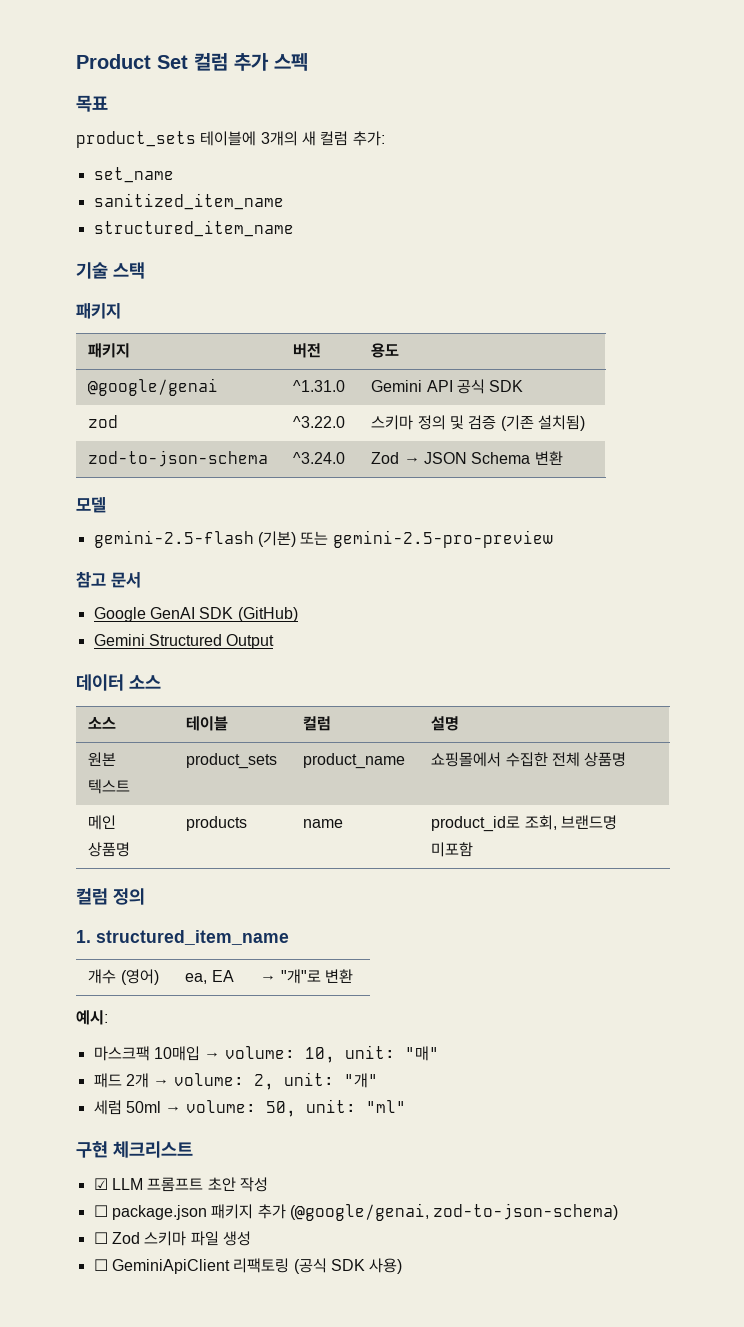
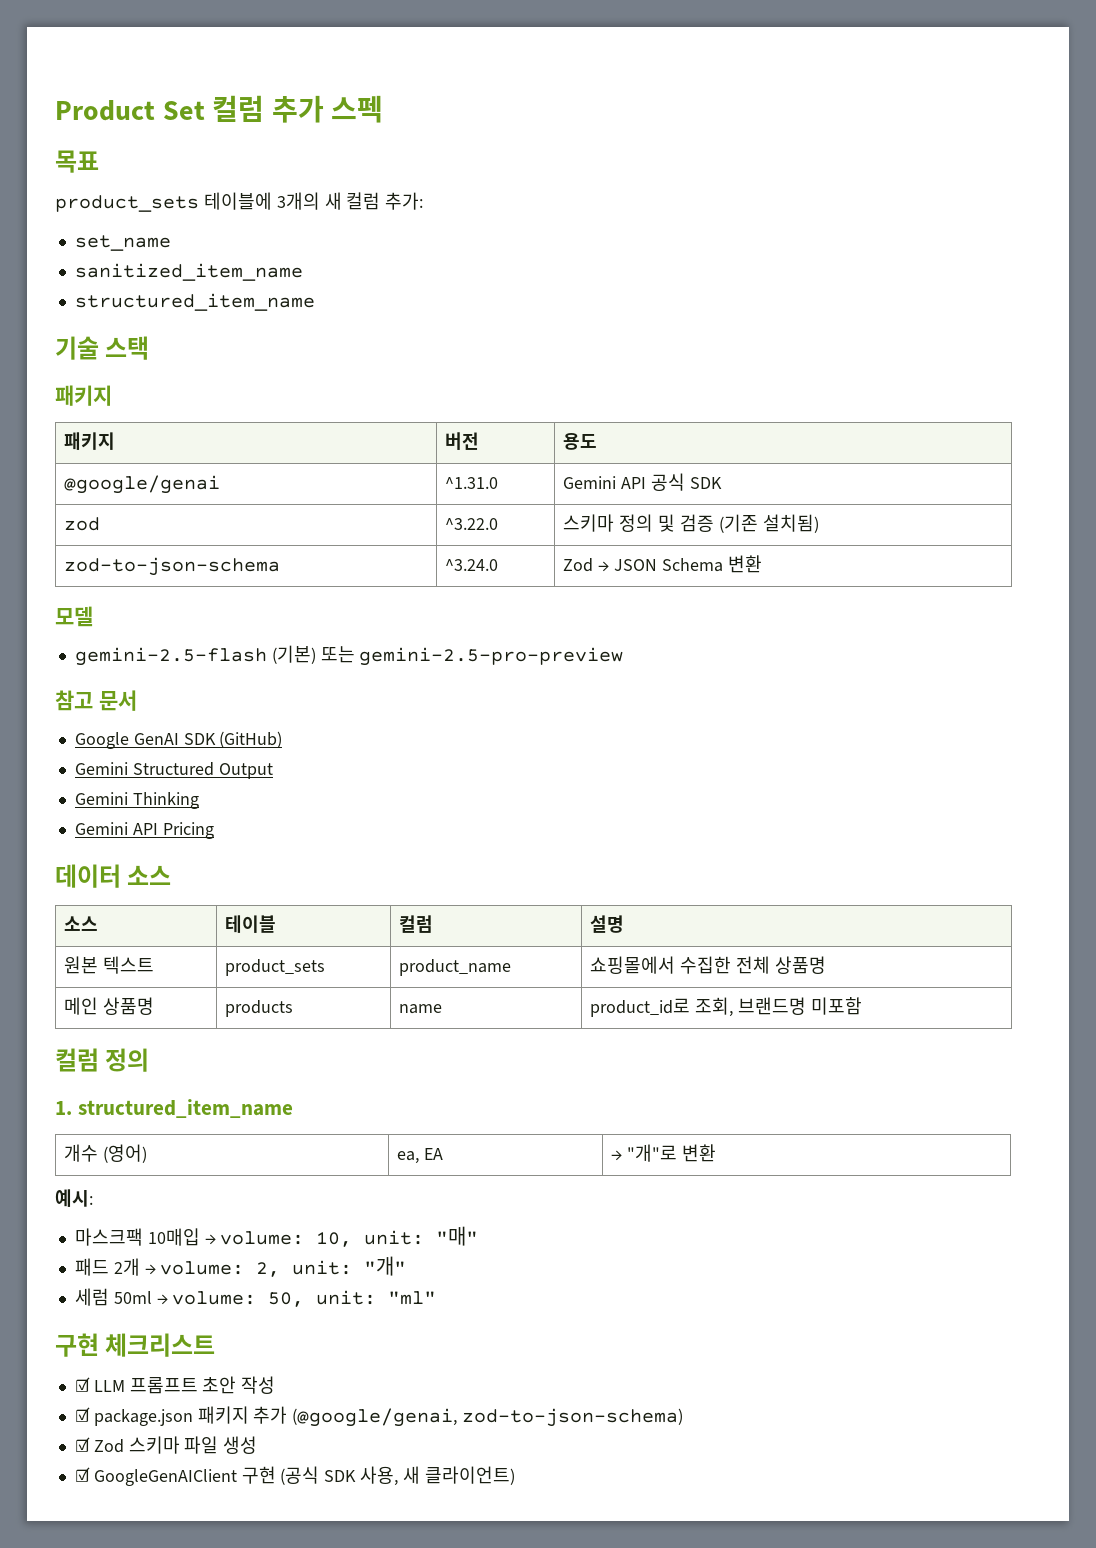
+ Gemini Thinking
+ Gemini API Pricing
- ☐ package.json 패키지 추가 (@google/genai, zod-to-json-schema)
+ ☑ package.json 패키지 추가 (@google/genai, zod-to-json-schema)
- ☐ Zod 스키마 파일 생성
+ ☑ Zod 스키마 파일 생성
- ☐ GeminiApiClient 리팩토링 (공식 SDK 사용)
+ ☑ GoogleGenAIClient 구현 (공식 SDK 사용, 새 클라이언트)

